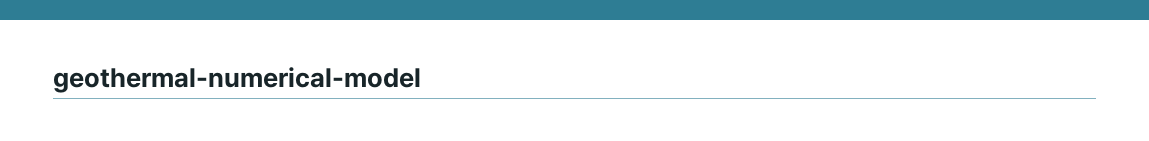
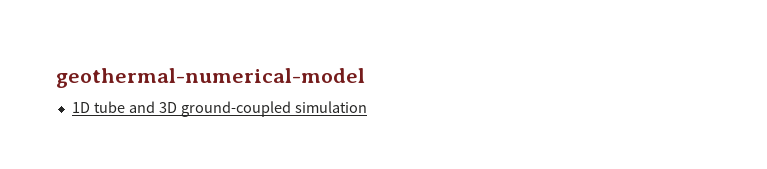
+ 1D tube and 3D ground-coupled simulation

